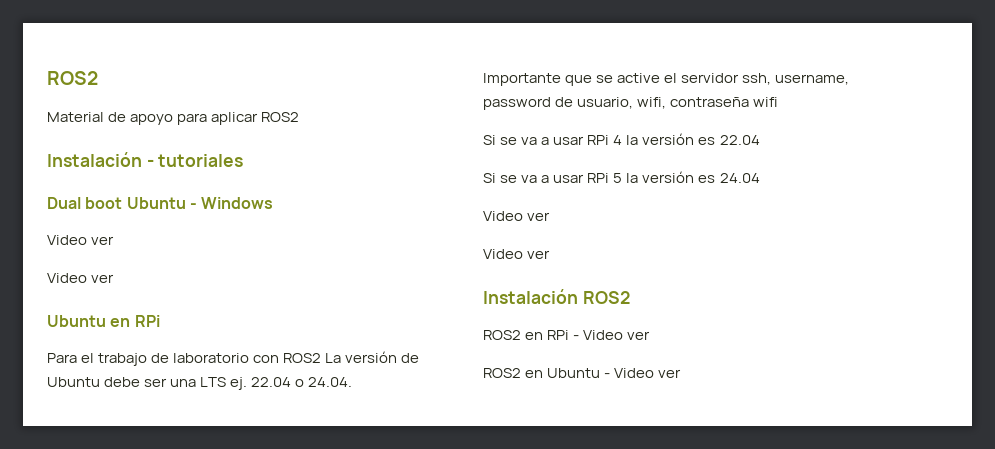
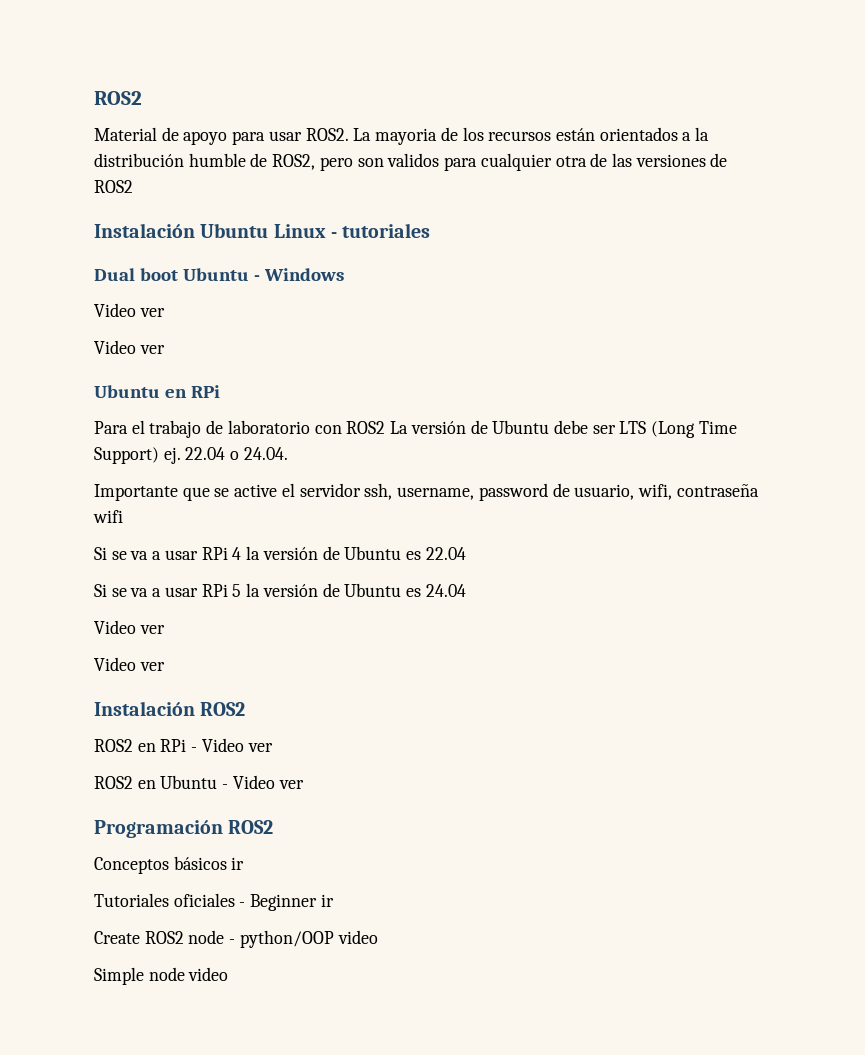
- Material de apoyo para aplicar ROS2
+ Material de apoyo para usar ROS2. La mayoria de los recursos están orientados a la distribución humble de ROS2, pero son validos para cualquier otra de las versiones de ROS2
- Instalación - tutoriales
+ Instalación Ubuntu Linux - tutoriales
- Para el trabajo de laboratorio con ROS2 La versión de Ubuntu debe ser una LTS ej.
+ Para el trabajo de laboratorio con ROS2 La versión de Ubuntu debe ser LTS (Long Time Support) ej.
- Si se va a usar RPi 4 la versión es 22.04
+ Si se va a usar RPi 4 la versión de Ubuntu es 22.04
- Si se va a usar RPi 5 la versión es 24.04
+ Si se va a usar RPi 5 la versión de Ubuntu es 24.04
+ Programación ROS2
+ Conceptos básicos ir
+ Tutoriales oficiales - Beginner ir
+ Create ROS2 node - python/OOP video
+ Simple node video

